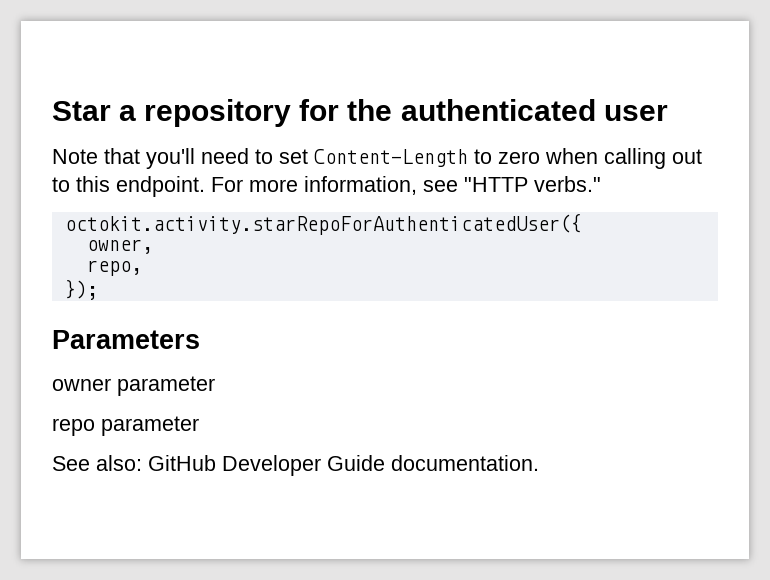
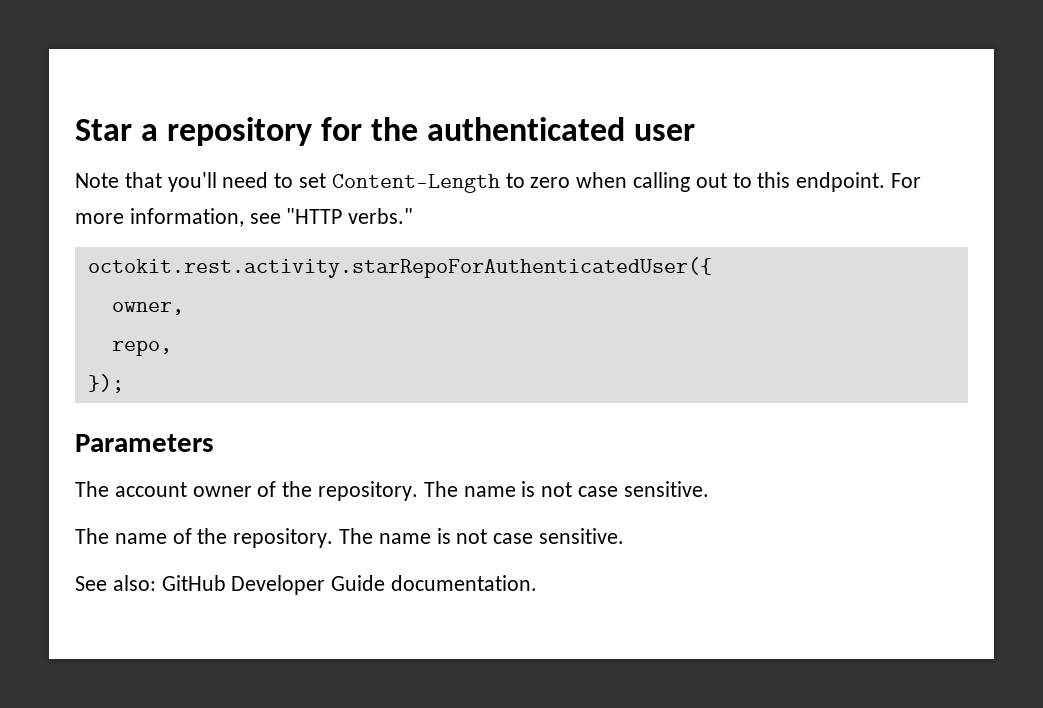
- octokit.activity.starRepoForAuthenticatedUser({
+ octokit.rest.activity.starRepoForAuthenticatedUser({
- owner parameter
- repo parameter
+ The account owner of the repository. The name is not case sensitive.
+ The name of the repository. The name is not case sensitive.

